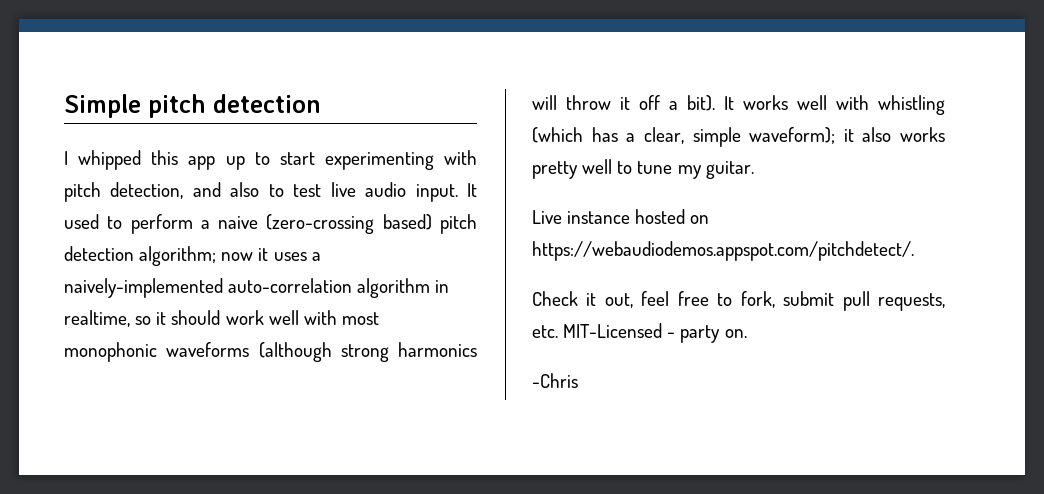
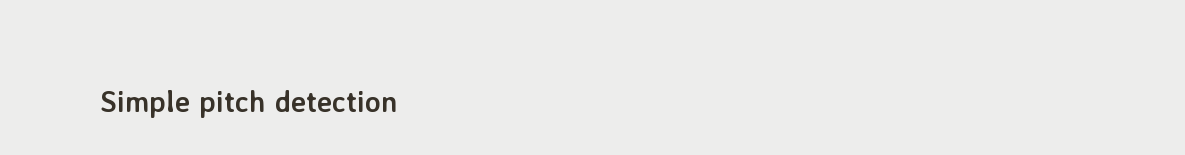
- I whipped this app up to start experimenting with pitch detection, and also to test live audio input. It used to perform a naive (zero-crossing based) pitch detection algorithm; now it uses a naively-implemented auto-correlation algorithm in realtime, so it should work well with most monophonic waveforms (although strong harmonics will throw it off a bit). It works well with whistling (which has a clear, simple waveform); it also works pretty well to tune my guitar.
- Live instance hosted on https://webaudiodemos.appspot.com/pitchdetect/.
- Check it out, feel free to fork, submit pull requests, etc. MIT-Licensed - party on.
- -Chris

